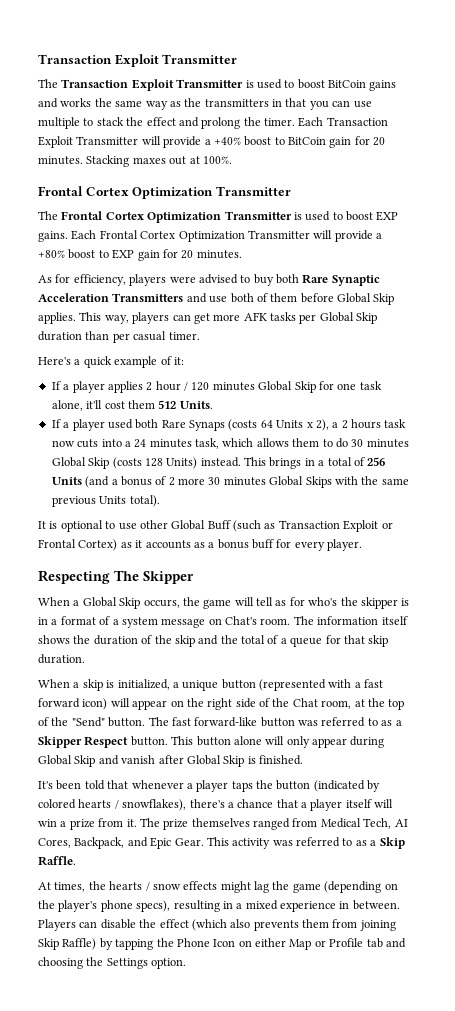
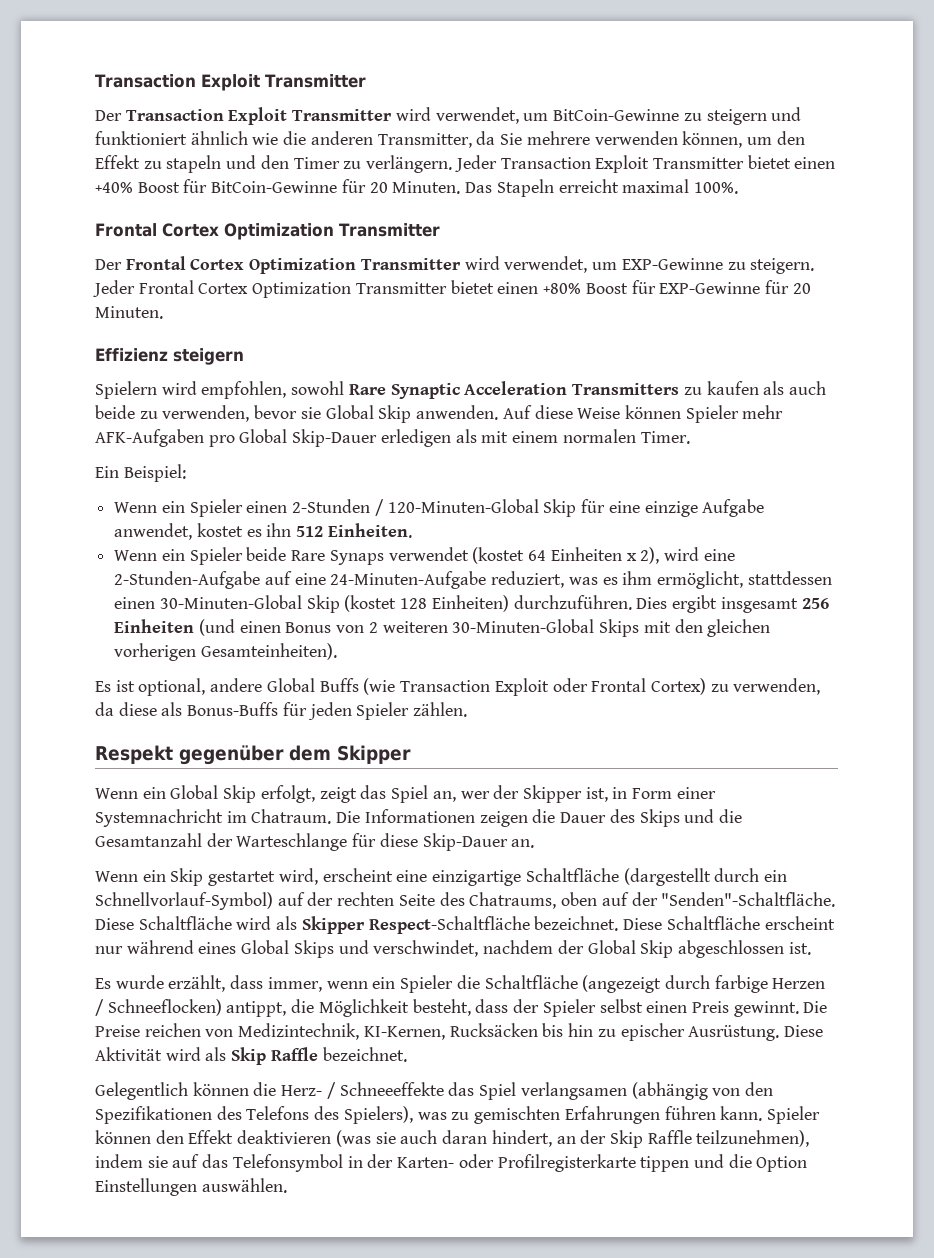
- The Transaction Exploit Transmitter is used to boost BitCoin gains and works the same way as the transmitters in that you can use multiple to stack the effect and prolong the timer. Each Transaction Exploit Transmitter will provide a +40% boost to BitCoin gain for 20 minutes. Stacking maxes out at 100%.
+ Der Transaction Exploit Transmitter wird verwendet, um BitCoin-Gewinne zu steigern und funktioniert ähnlich wie die anderen Transmitter, da Sie mehrere verwenden können, um den Effekt zu stapeln und den Timer zu verlängern. Jeder Transaction Exploit Transmitter bietet einen +40% Boost für BitCoin-Gewinne für 20 Minuten. Das Stapeln erreicht maximal 100%.
- The Frontal Cortex Optimization Transmitter is used to boost EXP gains. Each Frontal Cortex Optimization Transmitter will provide a +80% boost to EXP gain for 20 minutes.
- As for efficiency, players were advised to buy both Rare Synaptic Acceleration Transmitters and use both of them before Global Skip applies. This way, players can get more AFK tasks per Global Skip duration than per casual timer.
- Here's a quick example of it:
- If a player applies 2 hour / 120 minutes Global Skip for one task alone, it'll cost them 512 Units.
- If a player used both Rare Synaps (costs 64 Units x 2), a 2 hours task now cuts into a 24 minutes task, which allows them to do 30 minutes Global Skip (costs 128 Units) instead. This brings in a total of 256 Units (and a bonus of 2 more 30 minutes Global Skips with the same previous Units total).
- It is optional to use other Global Buff (such as Transaction Exploit or Frontal Cortex) as it accounts as a bonus buff for every player.
- Respecting The Skipper
- When a Global Skip occurs, the game will tell as for who's the skipper is in a format of a system message on Chat's room. The information itself shows the duration of the skip and the total of a queue for that skip duration.
- When a skip is initialized, a unique button (represented with a fast forward icon) will appear on the right side of the Chat room, at the top of the "Send" button. The fast forward-like button was referred to as a Skipper Respect button. This button alone will only appear during Global Skip and vanish after Global Skip is finished.
- It's been told that whenever a player taps the button (indicated by colored hearts / snowflakes), there's a chance that a player itself will win a prize from it. The prize themselves ranged from Medical Tech, AI Cores, Backpack, and Epic Gear. This activity was referred to as a Skip Raffle.
- At times, the hearts / snow effects might lag the game (depending on the player's phone specs), resulting in a mixed experience in between. Players can disable the effect (which also prevents them from joining Skip Raffle) by tapping the Phone Icon on either Map or Profile tab and choosing the Settings option.
+ Der Frontal Cortex Optimization Transmitter wird verwendet, um EXP-Gewinne zu steigern. Jeder Frontal Cortex Optimization Transmitter bietet einen +80% Boost für EXP-Gewinne für 20 Minuten.
+ Effizienz steigern
+ Spielern wird empfohlen, sowohl Rare Synaptic Acceleration Transmitters zu kaufen als auch beide zu verwenden, bevor sie Global Skip anwenden. Auf diese Weise können Spieler mehr AFK-Aufgaben pro Global Skip-Dauer erledigen als mit einem normalen Timer.
+ Ein Beispiel:
+ Wenn ein Spieler einen 2-Stunden / 120-Minuten-Global Skip für eine einzige Aufgabe anwendet, kostet es ihn 512 Einheiten.
+ Wenn ein Spieler beide Rare Synaps verwendet (kostet 64 Einheiten x 2), wird eine 2-Stunden-Aufgabe auf eine 24-Minuten-Aufgabe reduziert, was es ihm ermöglicht, stattdessen einen 30-Minuten-Global Skip (kostet 128 Einheiten) durchzuführen. Dies ergibt insgesamt 256 Einheiten (und einen Bonus von 2 weiteren 30-Minuten-Global Skips mit den gleichen vorherigen Gesamteinheiten).
+ Es ist optional, andere Global Buffs (wie Transaction Exploit oder Frontal Cortex) zu verwenden, da diese als Bonus-Buffs für jeden Spieler zählen.
+ Respekt gegenüber dem Skipper
+ Wenn ein Global Skip erfolgt, zeigt das Spiel an, wer der Skipper ist, in Form einer Systemnachricht im Chatraum. Die Informationen zeigen die Dauer des Skips und die Gesamtanzahl der Warteschlange für diese Skip-Dauer an.
+ Wenn ein Skip gestartet wird, erscheint eine einzigartige Schaltfläche (dargestellt durch ein Schnellvorlauf-Symbol) auf der rechten Seite des Chatraums, oben auf der "Senden"-Schaltfläche. Diese Schaltfläche wird als Skipper Respect-Schaltfläche bezeichnet. Diese Schaltfläche erscheint nur während eines Global Skips und verschwindet, nachdem der Global Skip abgeschlossen ist.
+ Es wurde erzählt, dass immer, wenn ein Spieler die Schaltfläche (angezeigt durch farbige Herzen / Schneeflocken) antippt, die Möglichkeit besteht, dass der Spieler selbst einen Preis gewinnt. Die Preise reichen von Medizintechnik, KI-Kernen, Rucksäcken bis hin zu epischer Ausrüstung. Diese Aktivität wird als Skip Raffle bezeichnet.
+ Gelegentlich können die Herz- / Schneeeffekte das Spiel verlangsamen (abhängig von den Spezifikationen des Telefons des Spielers), was zu gemischten Erfahrungen führen kann. Spieler können den Effekt deaktivieren (was sie auch daran hindert, an der Skip Raffle teilzunehmen), indem sie auf das Telefonsymbol in der Karten- oder Profilregisterkarte tippen und die Option Einstellungen auswählen.

